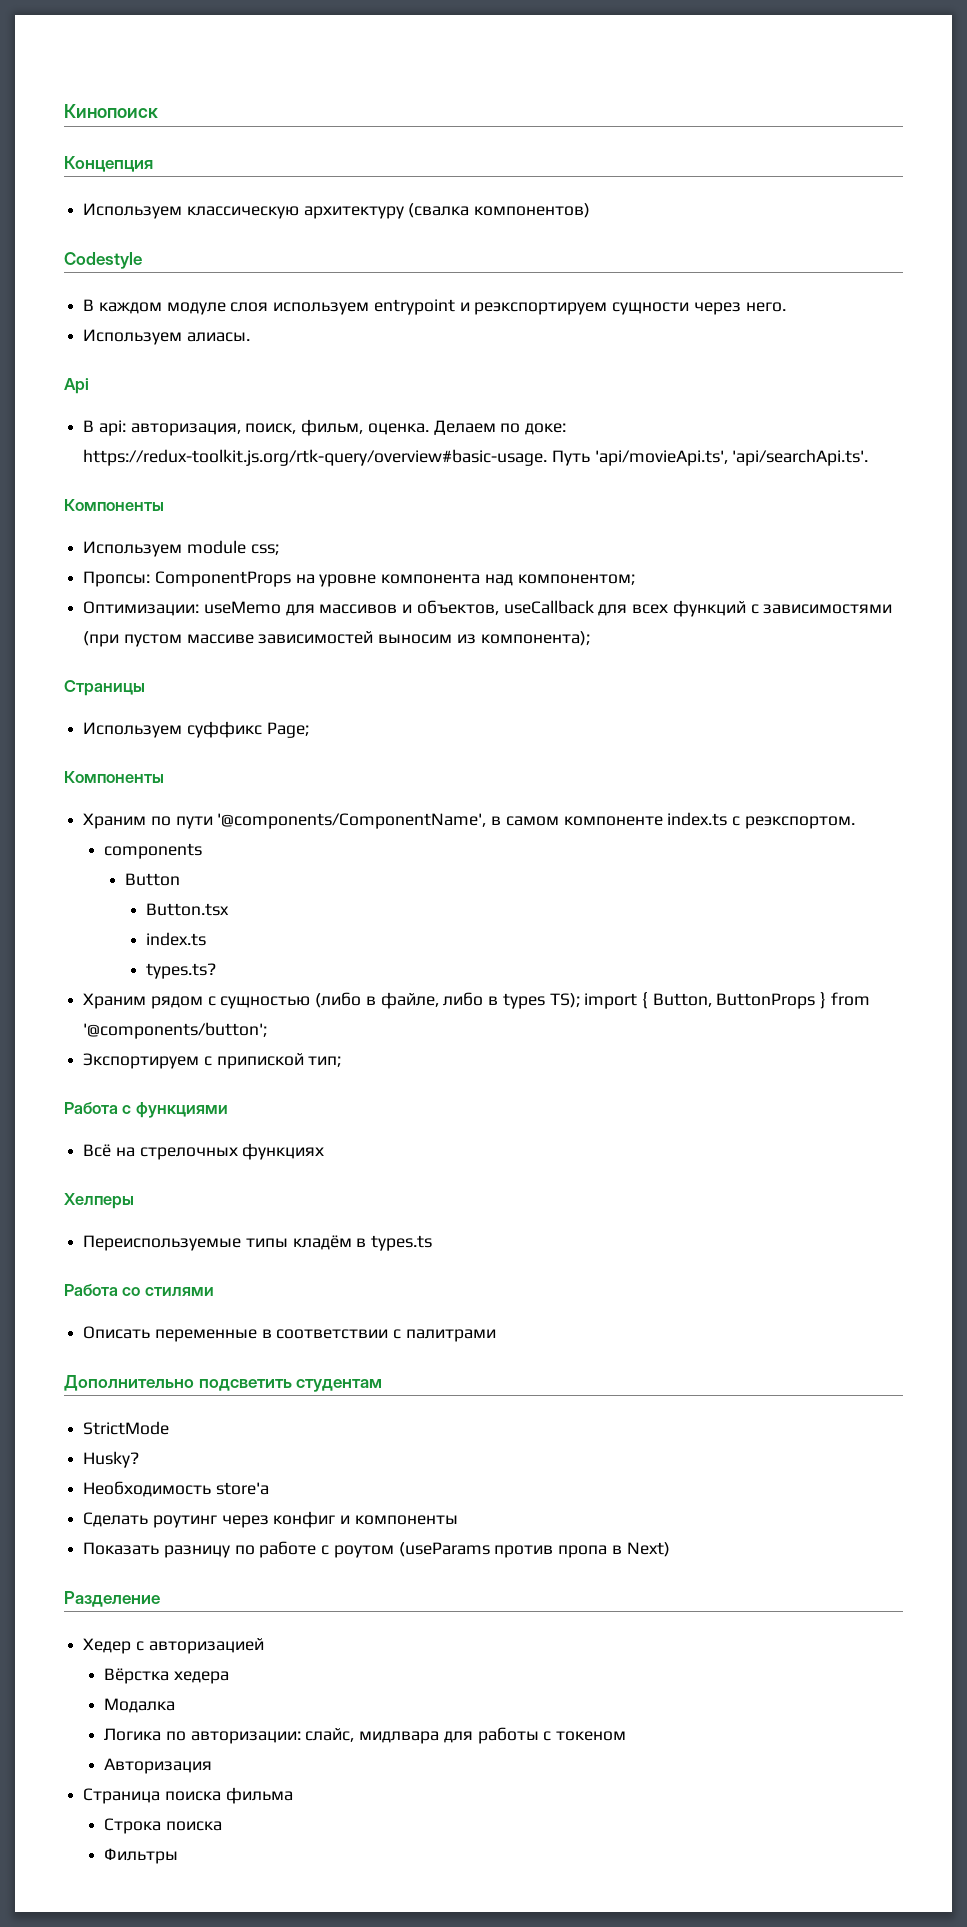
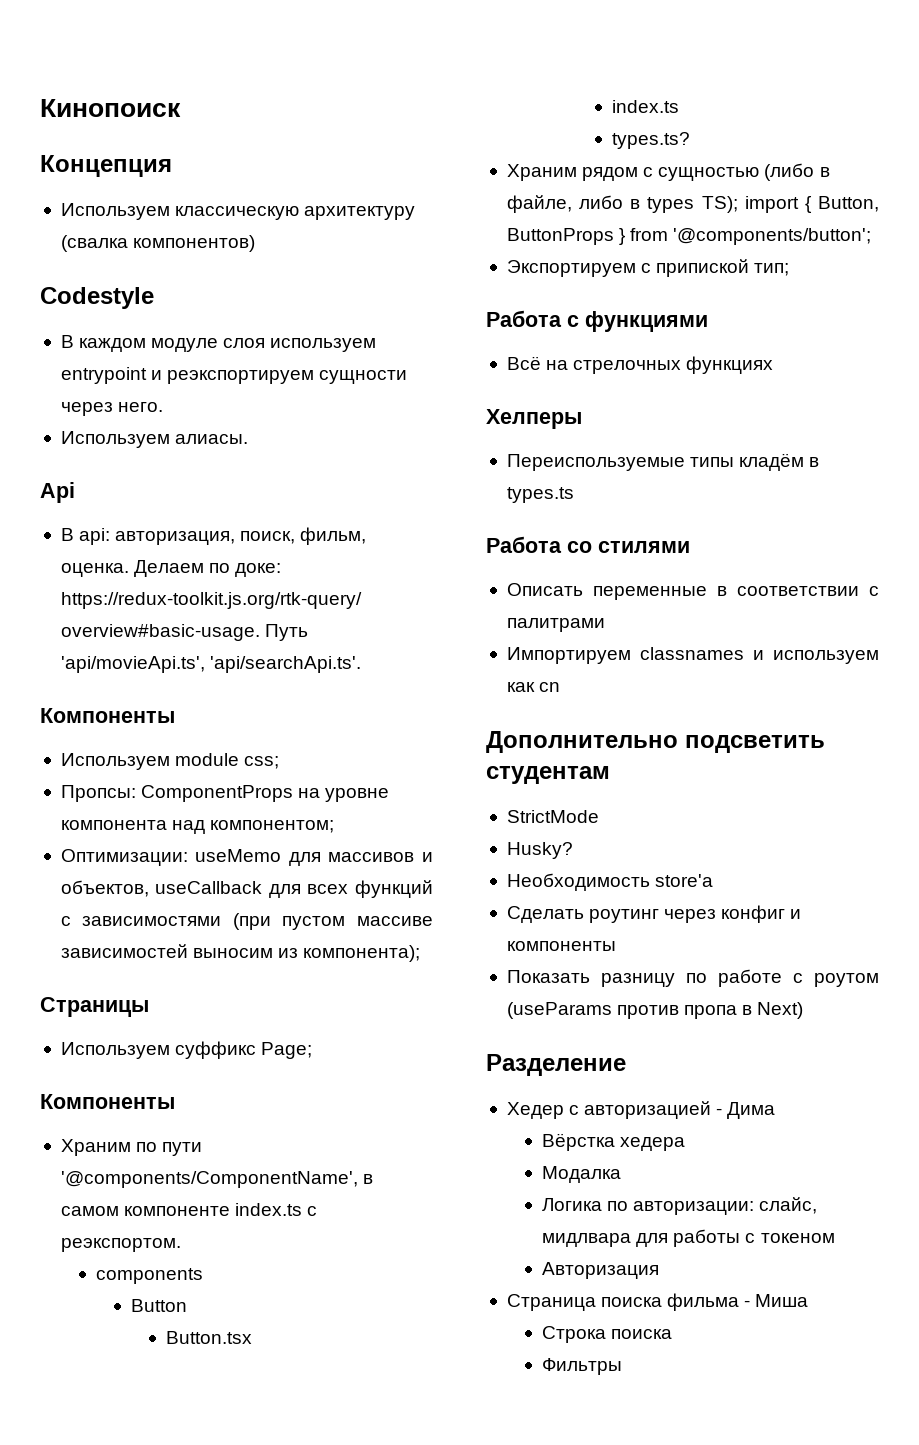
+ Импортируем classnames и используем как cn
- Хедер с авторизацией
+ Хедер с авторизацией - Дима
- Страница поиска фильма
+ Страница поиска фильма - Миша

